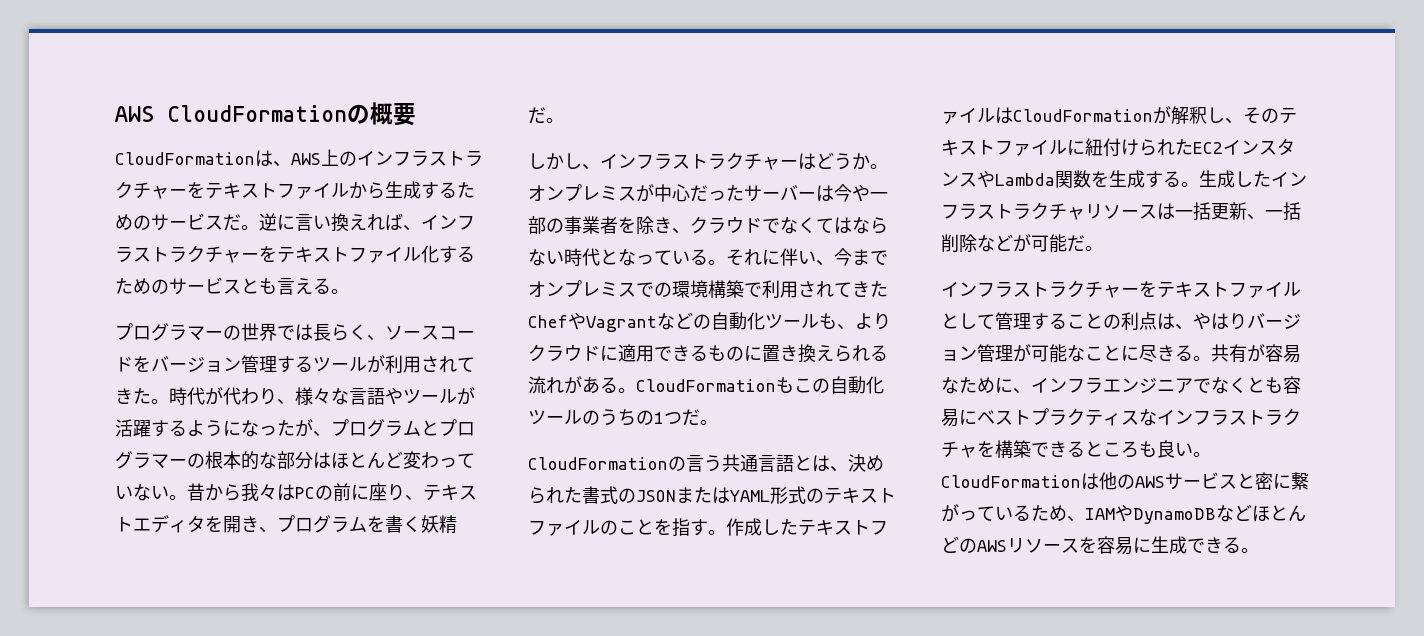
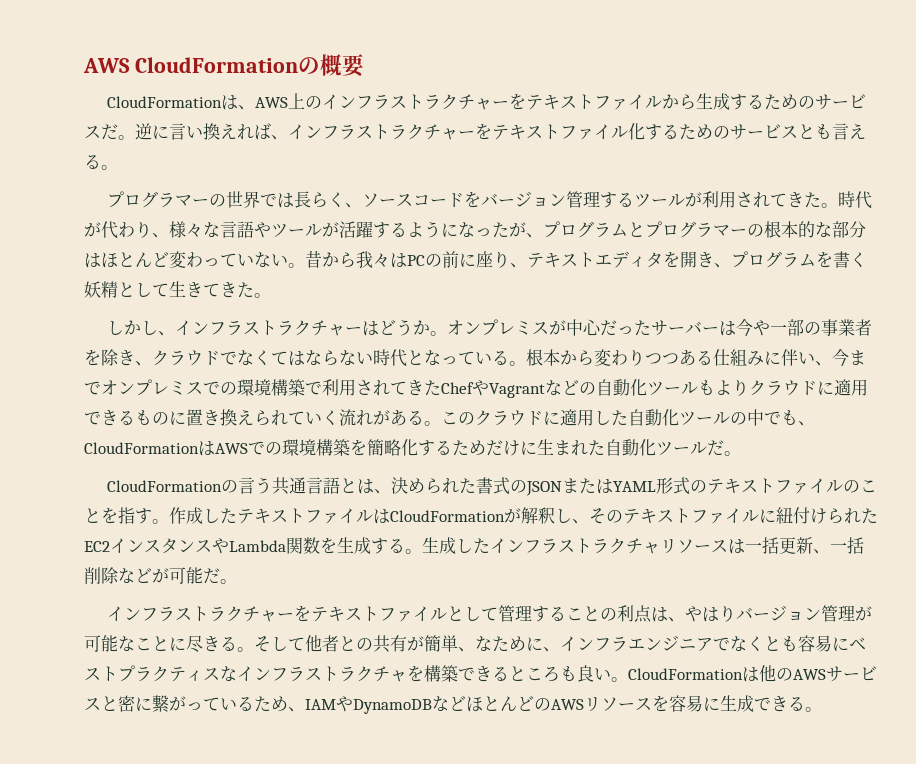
- 昔から我々はPCの前に座り、テキストエディタを開き、プログラムを書く妖精だ。
+ 昔から我々はPCの前に座り、テキストエディタを開き、プログラムを書く妖精として生きてきた。
- それに伴い、今までオンプレミスでの環境構築で利用されてきたChefやVagrantなどの自動化ツールも、よりクラウドに適用できるものに置き換えられる流れがある。
+ 根本から変わりつつある仕組みに伴い、今までオンプレミスでの環境構築で利用されてきたChefやVagrantなどの自動化ツールもよりクラウドに適用できるものに置き換えられていく流れがある。
- CloudFormationもこの自動化ツールのうちの1つだ。
+ このクラウドに適用した自動化ツールの中でも、CloudFormationはAWSでの環境構築を簡略化するためだけに生まれた自動化ツールだ。
- 共有が容易なために、インフラエンジニアでなくとも容易にベストプラクティスなインフラストラクチャを構築できるところも良い。
+ そして他者との共有が簡単、なために、インフラエンジニアでなくとも容易にベストプラクティスなインフラストラクチャを構築できるところも良い。

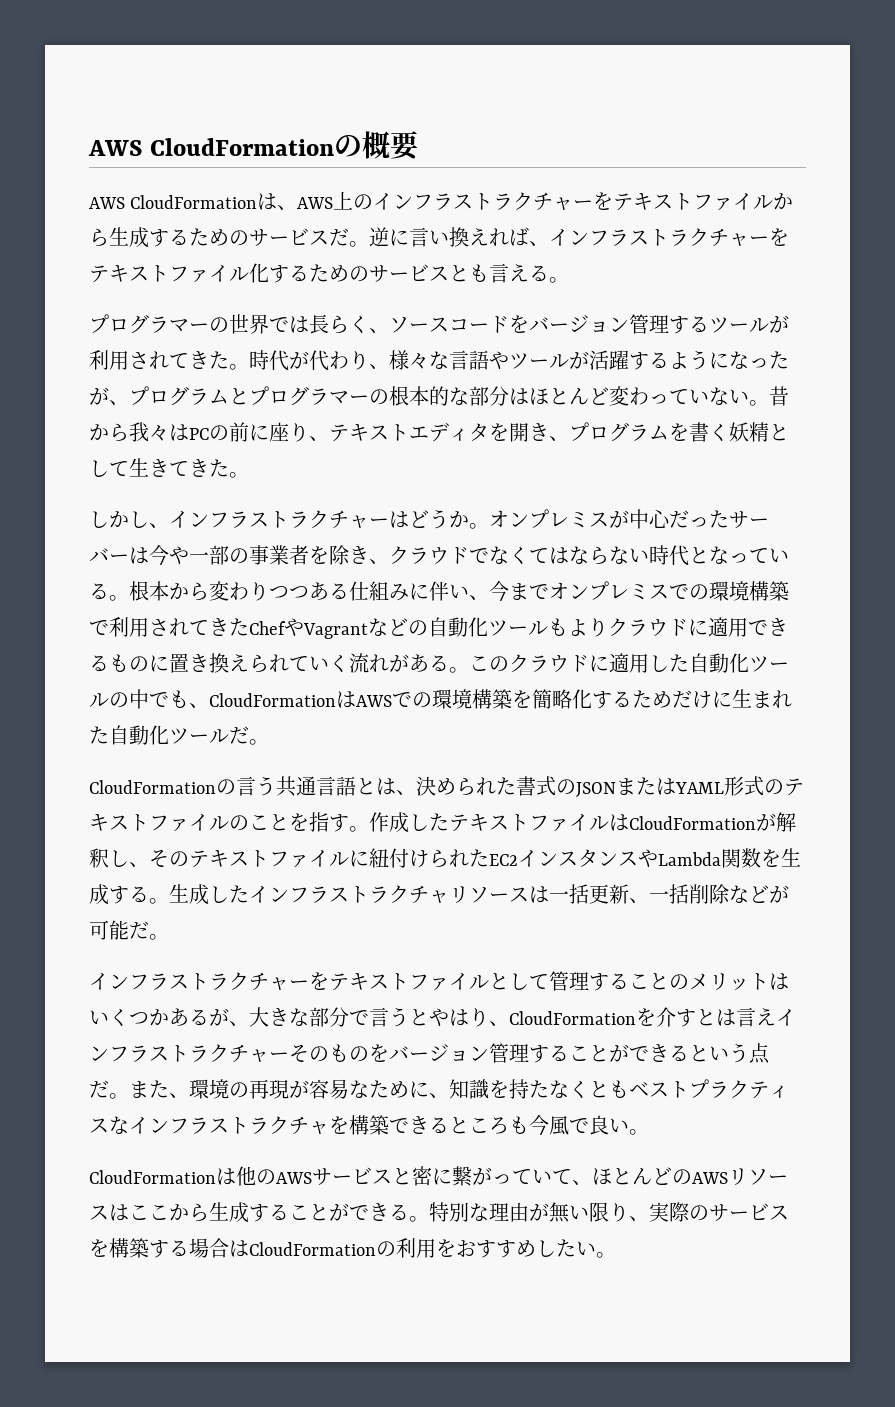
- CloudFormationは、AWS上のインフラストラクチャーをテキストファイルから生成するためのサービスだ。
+ AWS CloudFormationは、AWS上のインフラストラクチャーをテキストファイルから生成するためのサービスだ。
- インフラストラクチャーをテキストファイルとして管理することの利点は、やはりバージョン管理が可能なことに尽きる。そして他者との共有が簡単、なために、インフラエンジニアでなくとも容易にベストプラクティスなインフラストラクチャを構築できるところも良い。CloudFormationは他のAWSサービスと密に繋がっているため、IAMやDynamoDBなどほとんどのAWSリソースを容易に生成できる。
+ インフラストラクチャーをテキストファイルとして管理することのメリットはいくつかあるが、大きな部分で言うとやはり、CloudFormationを介すとは言えインフラストラクチャーそのものをバージョン管理することができるという点だ。また、環境の再現が容易なために、知識を持たなくともベストプラクティスなインフラストラクチャを構築できるところも今風で良い。
+ CloudFormationは他のAWSサービスと密に繋がっていて、ほとんどのAWSリソースはここから生成することができる。特別な理由が無い限り、実際のサービスを構築する場合はCloudFormationの利用をおすすめしたい。

